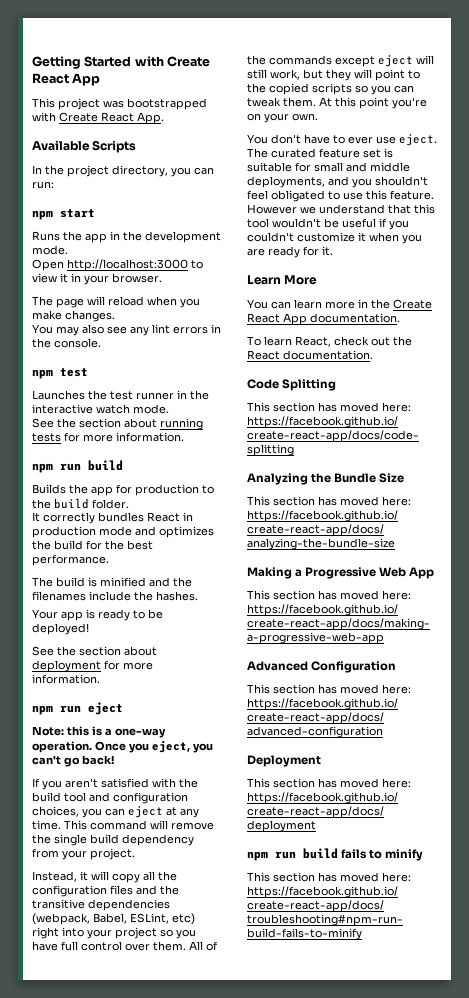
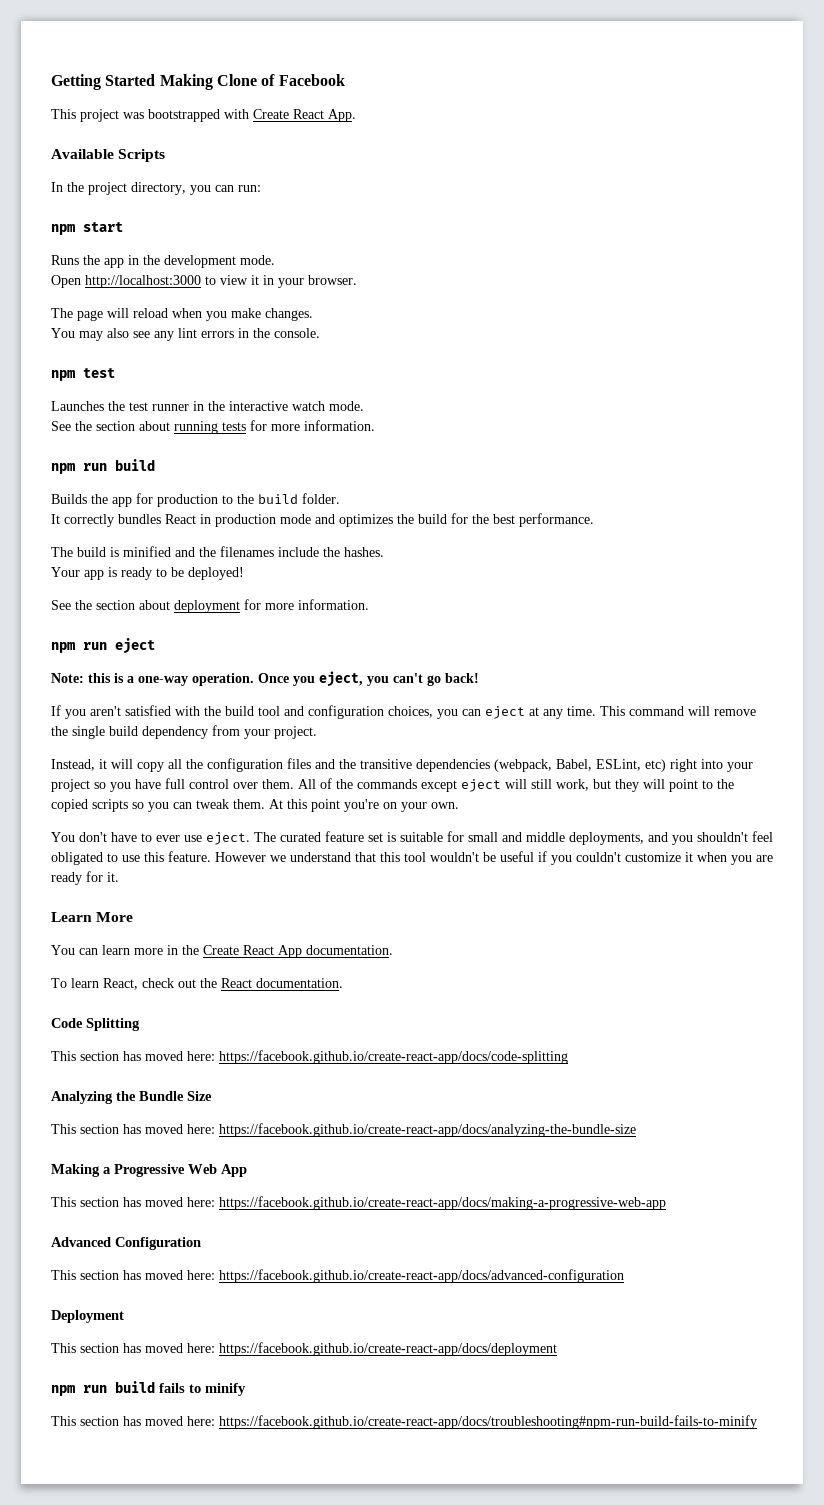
- Getting Started with Create React App
+ Getting Started Making Clone of Facebook

